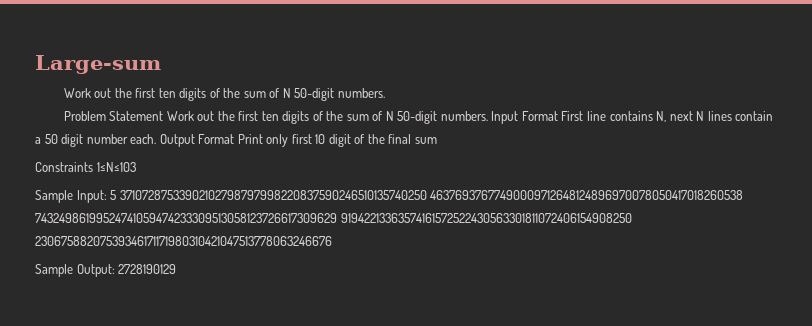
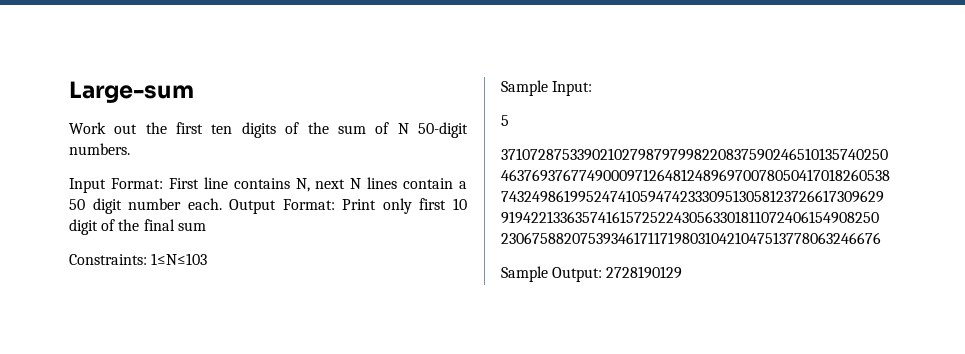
- Problem Statement Work out the first ten digits of the sum of N 50-digit numbers. Input Format First line contains N, next N lines contain a 50 digit number each.
+ Input Format: First line contains N, next N lines contain a 50 digit number each.
- Output Format Print only first 10 digit of the final sum
+ Output Format: Print only first 10 digit of the final sum
- Constraints 1≤N≤103
+ Constraints: 1≤N≤103
- Sample Input: 5 37107287533902102798797998220837590246510135740250 46376937677490009712648124896970078050417018260538 74324986199524741059474233309513058123726617309629 91942213363574161572522430563301811072406154908250 23067588207539346171171980310421047513778063246676
+ Sample Input:
+ 5
+ 37107287533902102798797998220837590246510135740250 46376937677490009712648124896970078050417018260538 74324986199524741059474233309513058123726617309629 91942213363574161572522430563301811072406154908250 23067588207539346171171980310421047513778063246676

